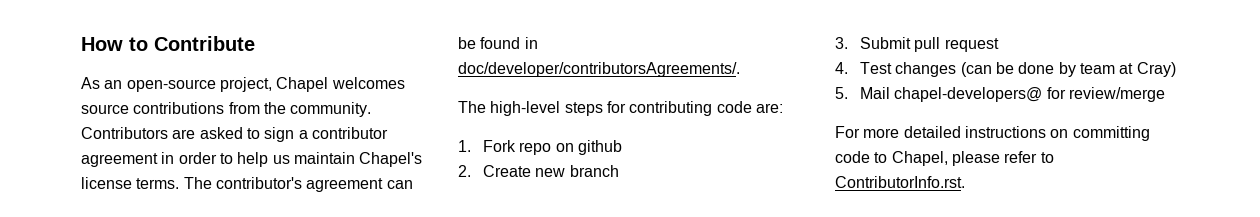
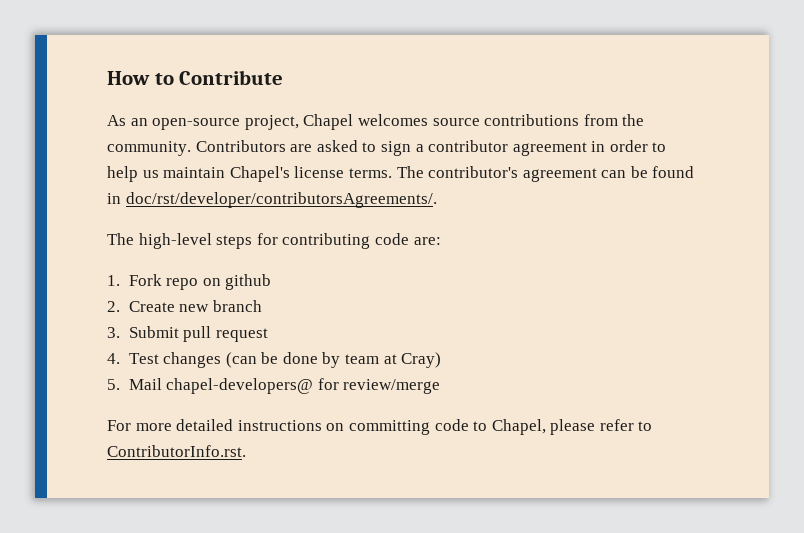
- The contributor's agreement can be found in doc/developer/contributorsAgreements/.
+ The contributor's agreement can be found in doc/rst/developer/contributorsAgreements/.

